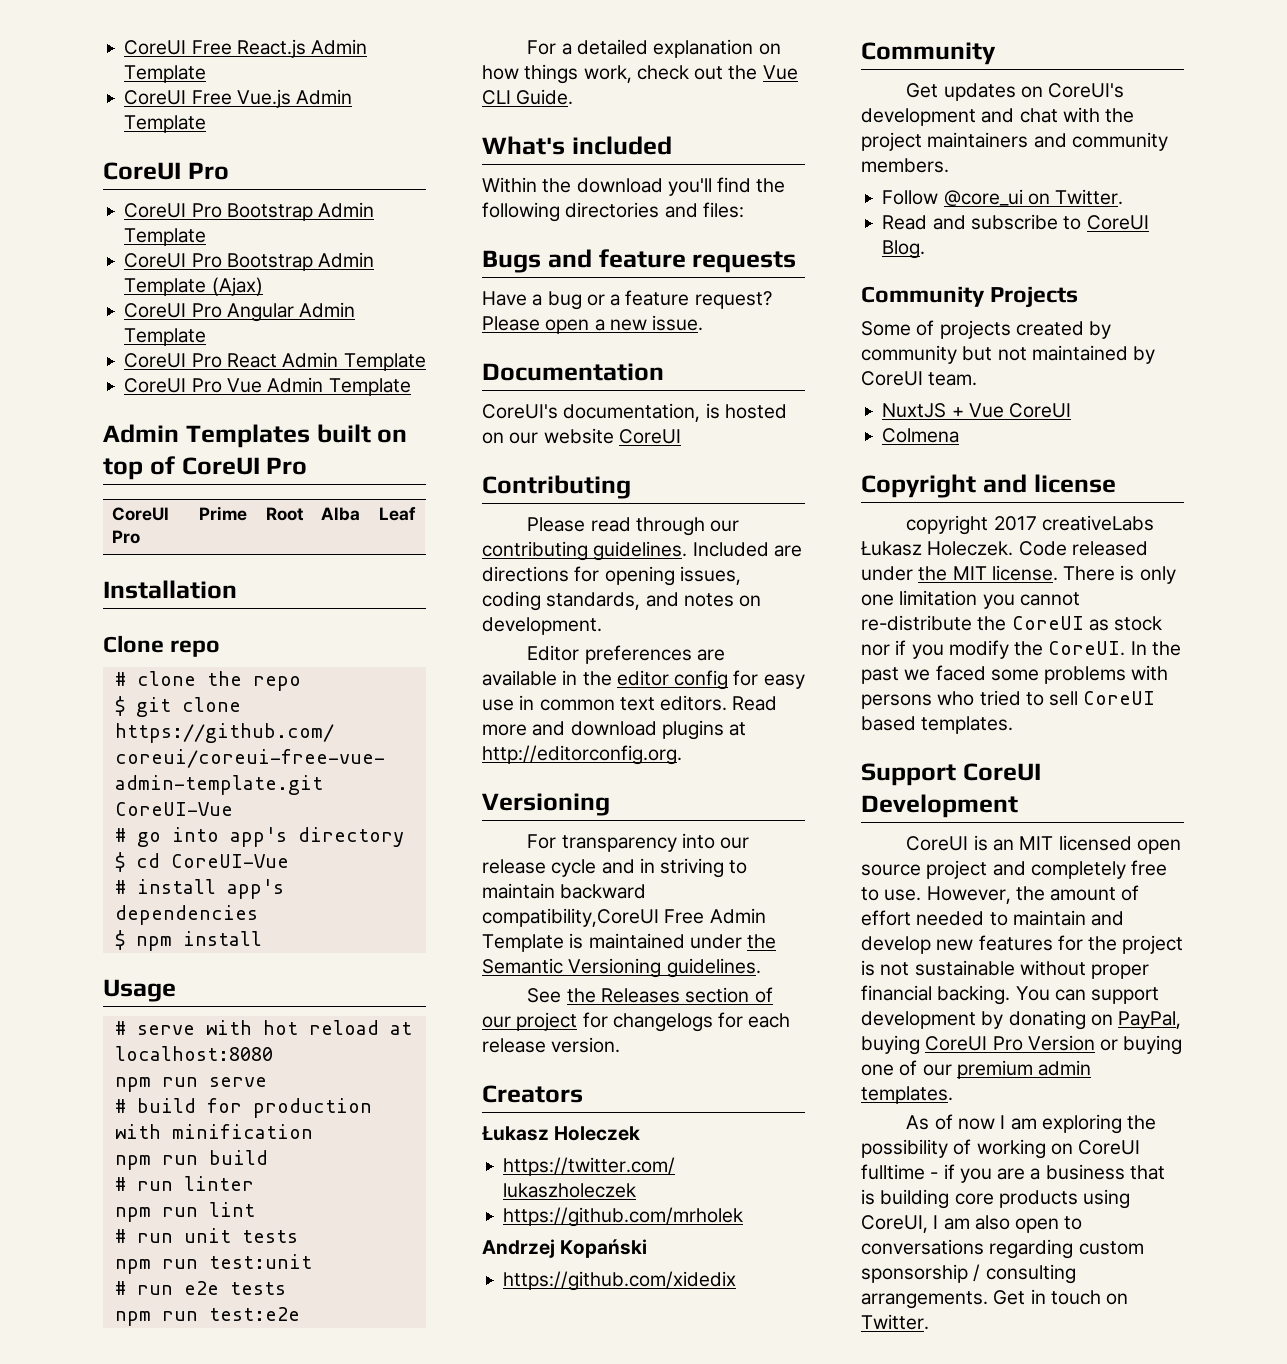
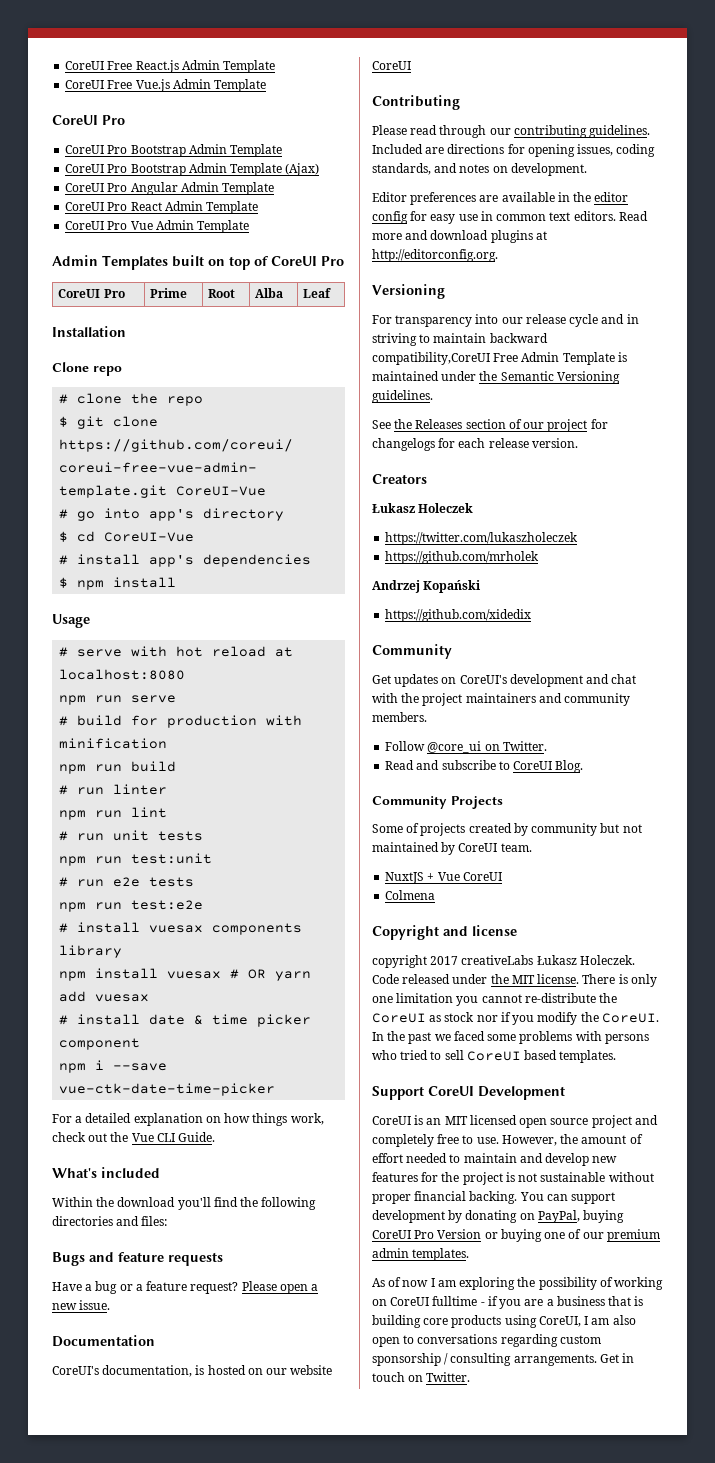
+ # install vuesax components library
+ npm install vuesax # OR yarn add vuesax
+ # install date & time picker component
+ npm i --save vue-ctk-date-time-picker

